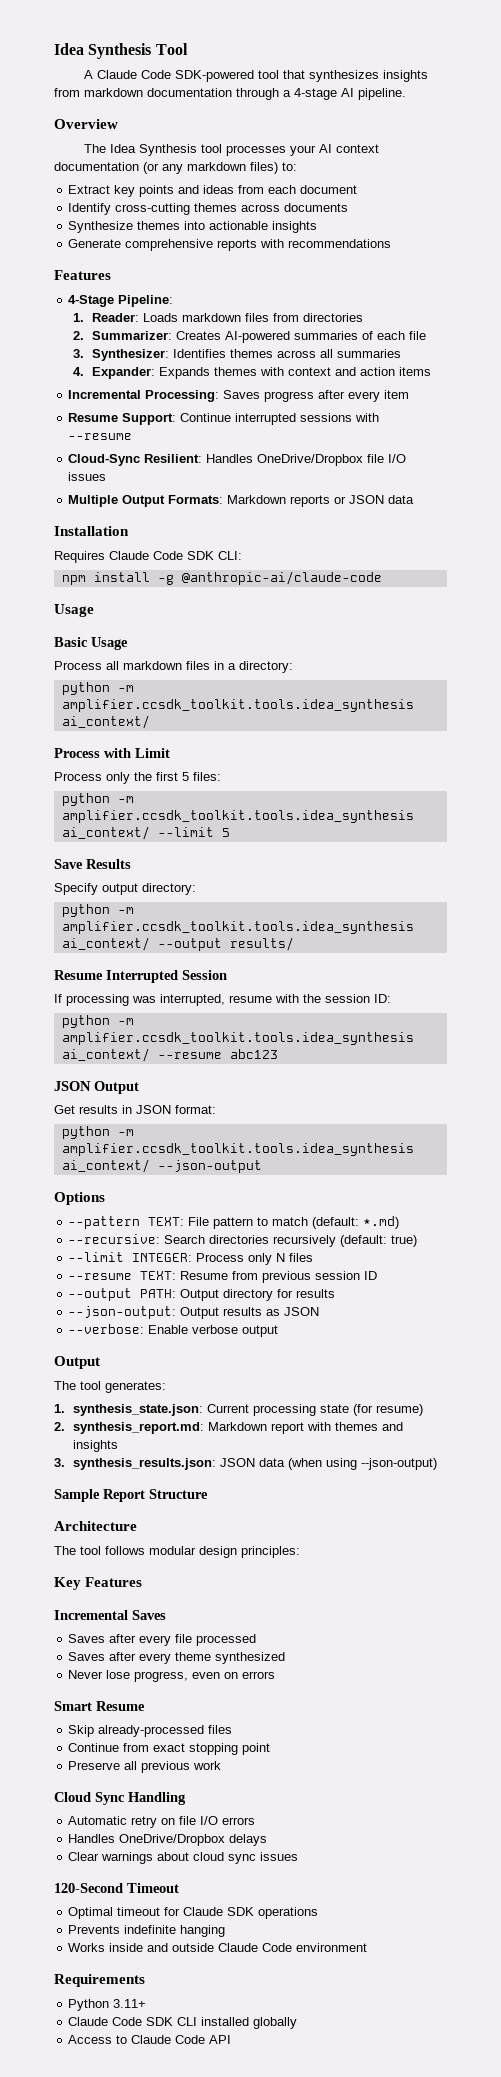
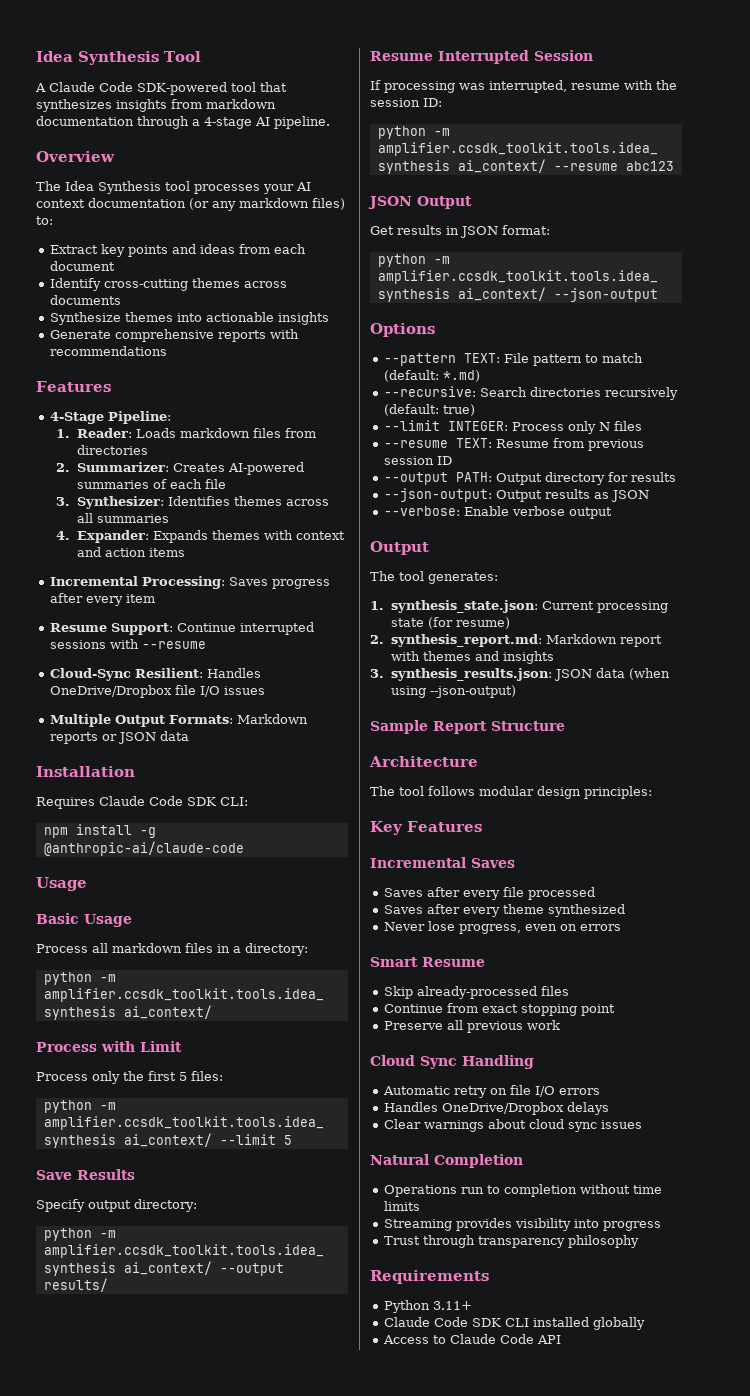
- 120-Second Timeout
- Optimal timeout for Claude SDK operations
- Prevents indefinite hanging
- Works inside and outside Claude Code environment
+ Natural Completion
+ Operations run to completion without time limits
+ Streaming provides visibility into progress
+ Trust through transparency philosophy

